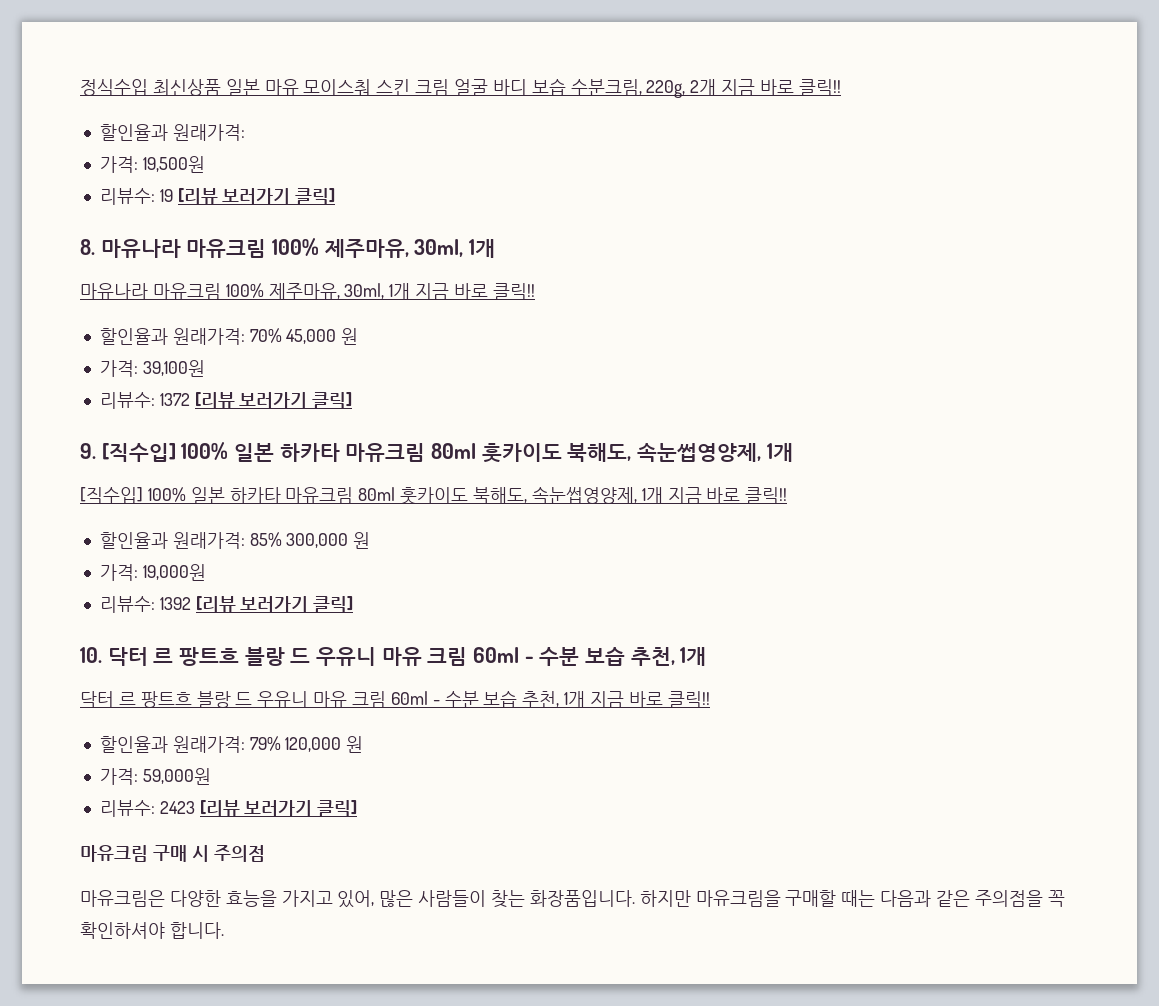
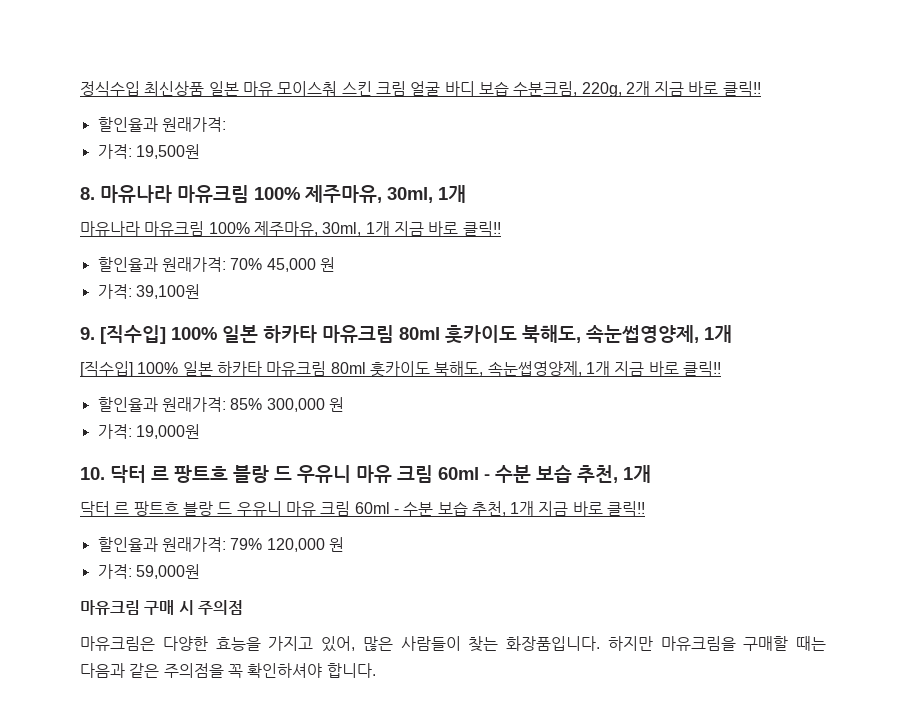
- 리뷰수: 19 [리뷰 보러가기 클릭]
- 리뷰수: 1372 [리뷰 보러가기 클릭]
- 리뷰수: 1392 [리뷰 보러가기 클릭]
- 리뷰수: 2423 [리뷰 보러가기 클릭]

